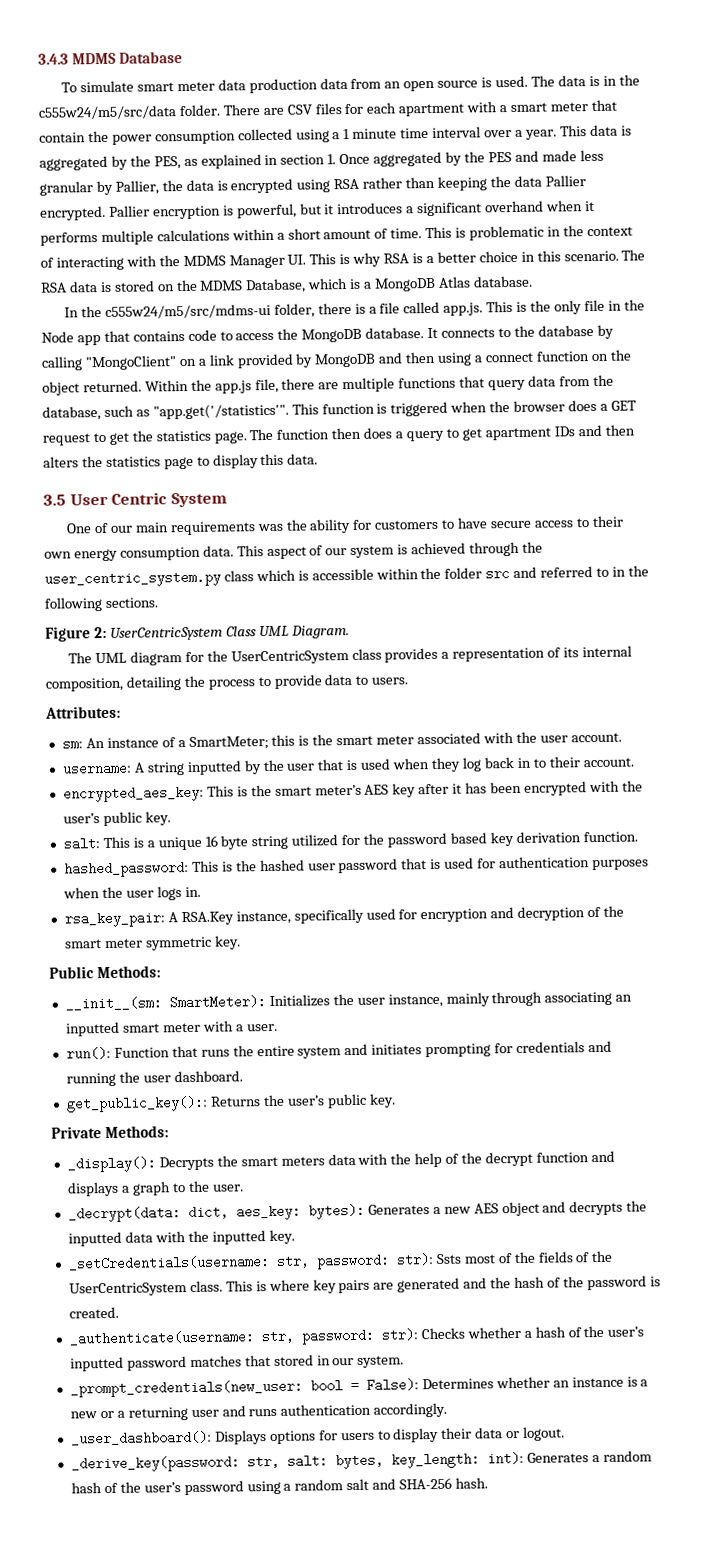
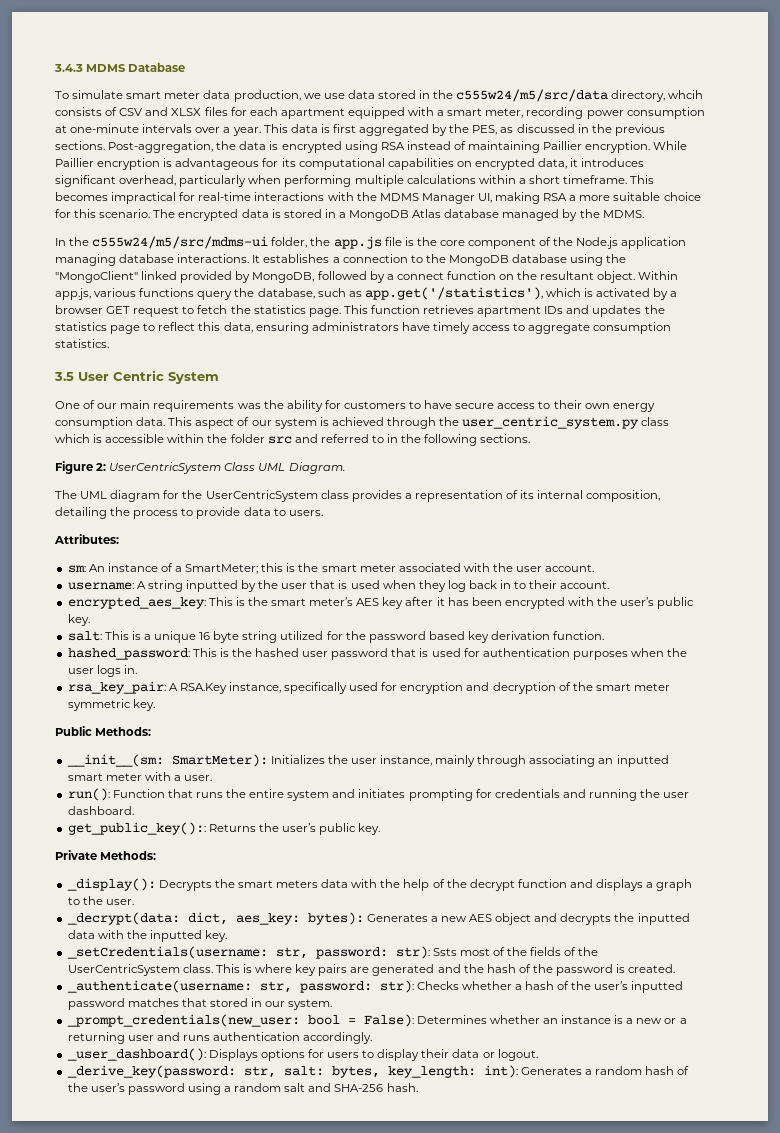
- To simulate smart meter data production data from an open source is used. The data is in the c555w24/m5/src/data folder. There are CSV files for each apartment with a smart meter that contain the power consumption collected using a 1 minute time interval over a year.
+ To simulate smart meter data production, we use data stored in the c555w24/m5/src/data directory, whcih consists of CSV and XLSX files for each apartment equipped with a smart meter, recording power consumption at one-minute intervals over a year.
- This data is aggregated by the PES, as explained in section 1. Once aggregated by the PES and made less granular by Pallier, the data is encrypted using RSA rather than keeping the data Pallier encrypted. Pallier encryption is powerful, but it introduces a significant overhand when it performs multiple calculations within a short amount of time. This is problematic in the context of interacting with the MDMS Manager UI. This is why RSA is a better choice in this scenario.
+ This data is first aggregated by the PES, as discussed in the previous sections. Post-aggregation, the data is encrypted using RSA instead of maintaining Paillier encryption. While Paillier encryption is advantageous for its computational capabilities on encrypted data, it introduces significant overhead, particularly when performing multiple calculations within a short timeframe. This becomes impractical for real-time interactions with the MDMS Manager UI, making RSA a more suitable choice for this scenario.
- The RSA data is stored on the MDMS Database, which is a MongoDB Atlas database.
- In the c555w24/m5/src/mdms-ui folder, there is a file called app.js. This is the only file in the Node app that contains code to access the MongoDB database. It connects to the database by calling "MongoClient" on a link provided by MongoDB and then using a connect function on the object returned. Within the app.js file, there are multiple functions that query data from the database, such as "app.get('/statistics'". This function is triggered when the browser does a GET request to get the statistics page.
+ The encrypted data is stored in a MongoDB Atlas database managed by the MDMS.
+ In the c555w24/m5/src/mdms-ui folder, the app.js file is the core component of the Node.js application managing database interactions. It establishes a connection to the MongoDB database using the "MongoClient" linked provided by MongoDB, followed by a connect function on the resultant object. Within app.js, various functions query the database, such as app.get('/statistics'), which is activated by a browser GET request to fetch the statistics page.
- The function then does a query to get apartment IDs and then alters the statistics page to display this data.
+ This function retrieves apartment IDs and updates the statistics page to reflect this data, ensuring administrators have timely access to aggregate consumption statistics.

